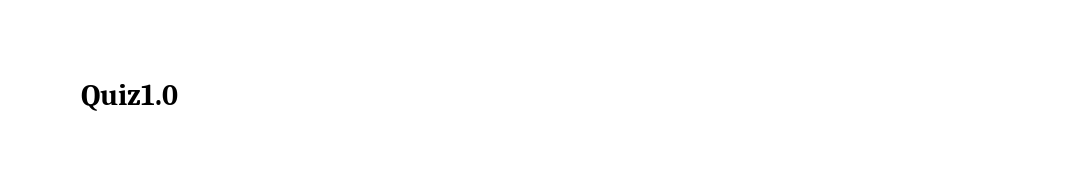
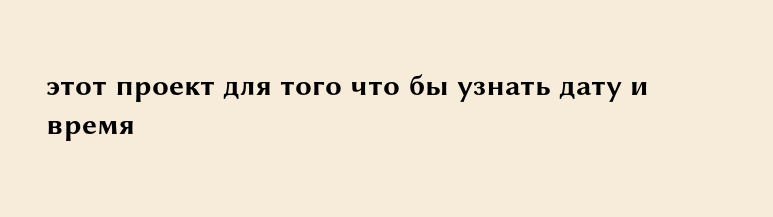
- Quiz1.0
+ этот проект для того что бы узнать дату и время

